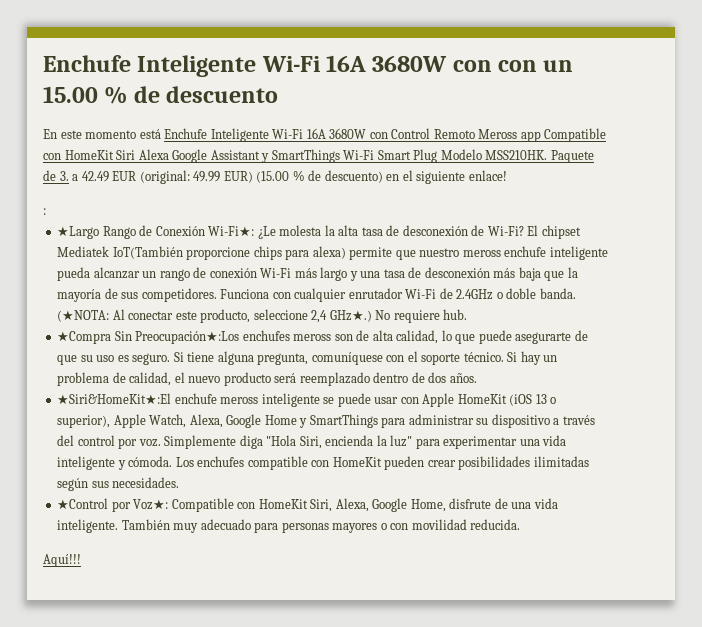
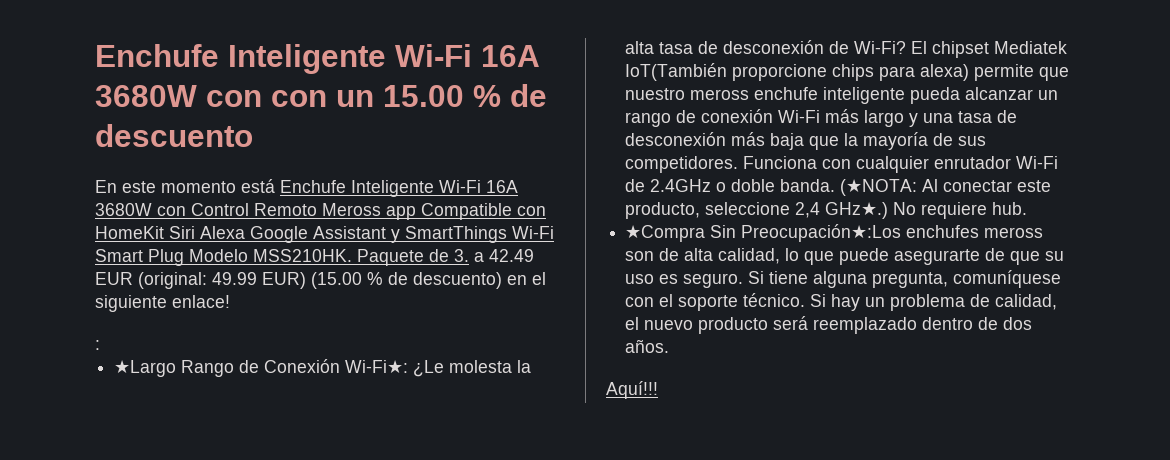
- ★Siri&HomeKit★:El enchufe meross inteligente se puede usar con Apple HomeKit (iOS 13 o superior), Apple Watch, Alexa, Google Home y SmartThings para administrar su dispositivo a través del control por voz. Simplemente diga "Hola Siri, encienda la luz" para experimentar una vida inteligente y cómoda. Los enchufes compatible con HomeKit pueden crear posibilidades ilimitadas según sus necesidades.
- ★Control por Voz★: Compatible con HomeKit Siri, Alexa, Google Home, disfrute de una vida inteligente. También muy adecuado para personas mayores o con movilidad reducida.

